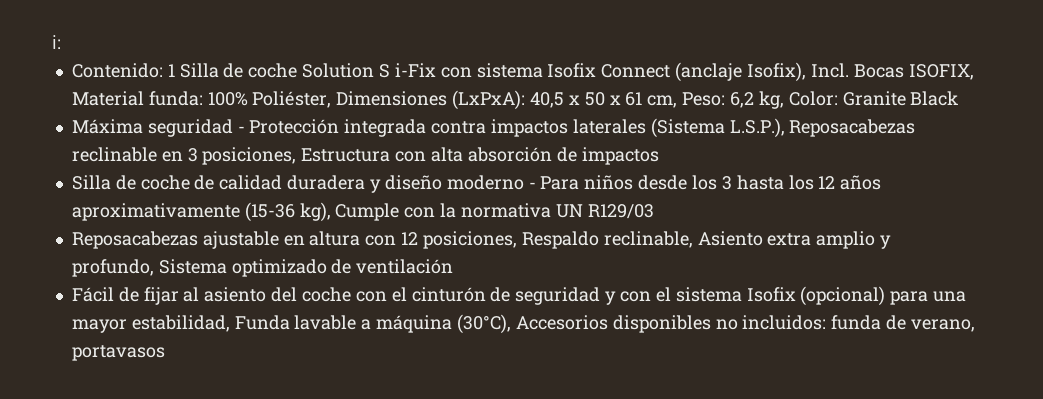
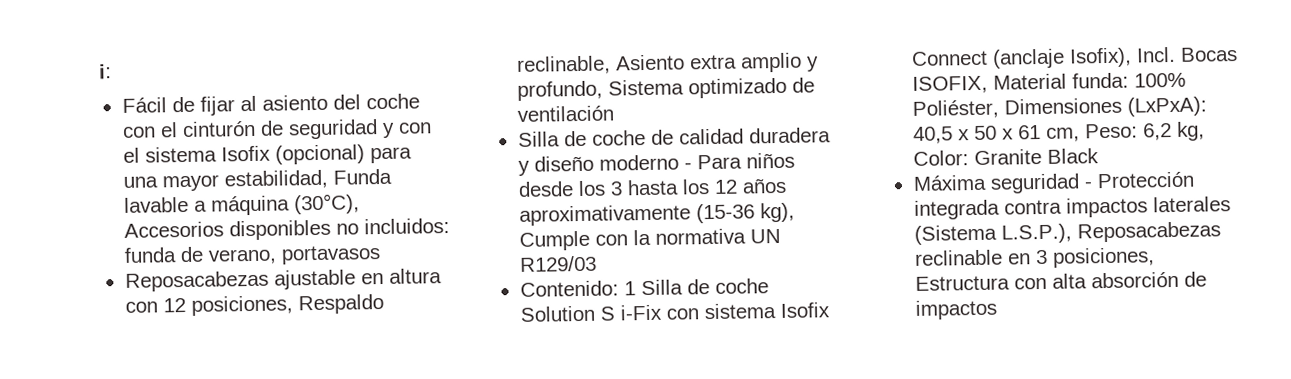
+ Fácil de fijar al asiento del coche con el cinturón de seguridad y con el sistema Isofix (opcional) para una mayor estabilidad, Funda lavable a máquina (30°C), Accesorios disponibles no incluidos: funda de verano, portavasos
+ Reposacabezas ajustable en altura con 12 posiciones, Respaldo reclinable, Asiento extra amplio y profundo, Sistema optimizado de ventilación
+ Silla de coche de calidad duradera y diseño moderno - Para niños desde los 3 hasta los 12 años aproximativamente (15-36 kg), Cumple con la normativa UN R129/03
- Silla de coche de calidad duradera y diseño moderno - Para niños desde los 3 hasta los 12 años aproximativamente (15-36 kg), Cumple con la normativa UN R129/03
- Reposacabezas ajustable en altura con 12 posiciones, Respaldo reclinable, Asiento extra amplio y profundo, Sistema optimizado de ventilación
- Fácil de fijar al asiento del coche con el cinturón de seguridad y con el sistema Isofix (opcional) para una mayor estabilidad, Funda lavable a máquina (30°C), Accesorios disponibles no incluidos: funda de verano, portavasos

